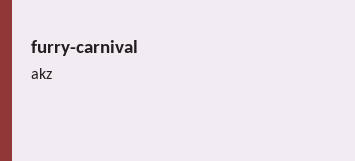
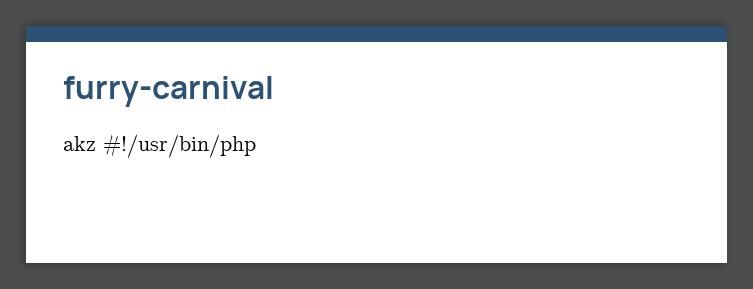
- akz
+ akz #!/usr/bin/php

